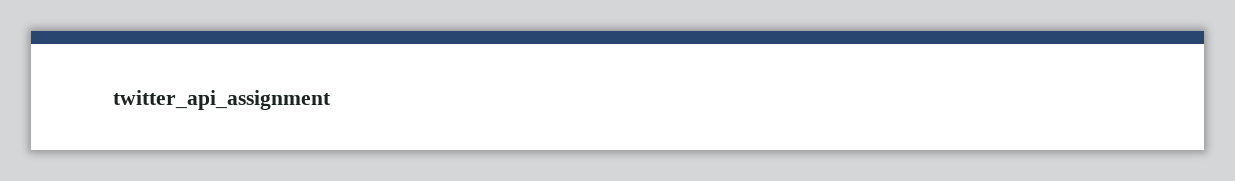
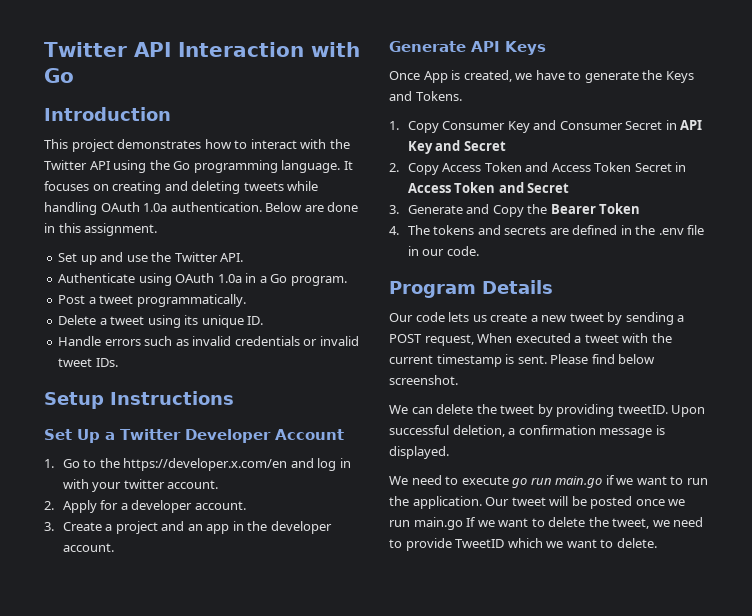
- twitter_api_assignment
+ Twitter API Interaction with Go
+ Introduction
+ This project demonstrates how to interact with the Twitter API using the Go programming language. It focuses on creating and deleting tweets while handling OAuth 1.0a authentication. Below are done in this assignment.
+ Set up and use the Twitter API.
+ Authenticate using OAuth 1.0a in a Go program.
+ Post a tweet programmatically.
+ Delete a tweet using its unique ID.
+ Handle errors such as invalid credentials or invalid tweet IDs.
+ Setup Instructions
+ Set Up a Twitter Developer Account
+ 1. Go to the https://developer.x.com/en and log in with your twitter account.
+ 2. Apply for a developer account.
+ 3. Create a project and an app in the developer account.
+ Generate API Keys
+ Once App is created, we have to generate the Keys and Tokens.
+ 1. Copy Consumer Key and Consumer Secret in API Key and Secret
+ 2. Copy Access Token and Access Token Secret in Access Token and Secret
+ 3. Generate and Copy the Bearer Token
+ 4. The tokens and secrets are defined in the .env file in our code.
+ Program Details
+ Our code lets us create a new tweet by sending a POST request, When executed a tweet with the current timestamp is sent. Please find below screenshot.
+ We can delete the tweet by providing tweetID. Upon successful deletion, a confirmation message is displayed.
+ We need to execute go run main.go if we want to run the application. Our tweet will be posted once we run main.go If we want to delete the tweet, we need to provide TweetID which we want to delete.

